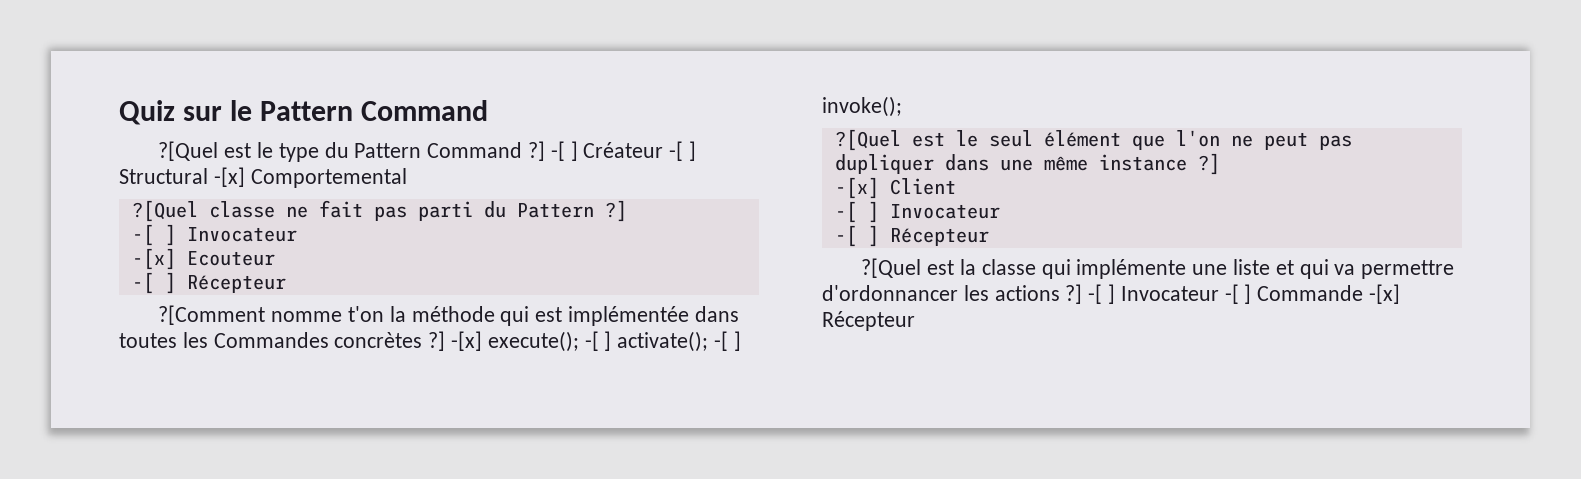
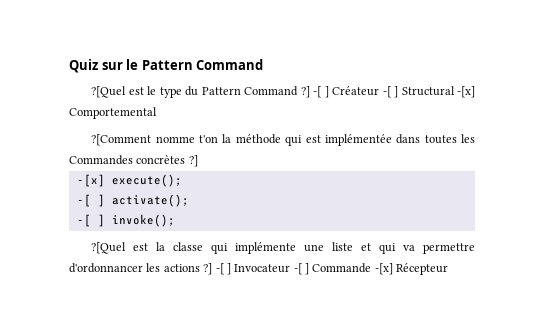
- ?[Quel classe ne fait pas parti du Pattern ?]
- -[ ] Invocateur
- -[x] Ecouteur
- -[ ] Récepteur
- ?[Comment nomme t'on la méthode qui est implémentée dans toutes les Commandes concrètes ?] -[x] execute(); -[ ] activate(); -[ ] invoke();
+ ?[Comment nomme t'on la méthode qui est implémentée dans toutes les Commandes concrètes ?]
+ -[x] execute();
+ -[ ] activate();
+ -[ ] invoke();
- ?[Quel est le seul élément que l'on ne peut pas dupliquer dans une même instance ?]
- -[x] Client
- -[ ] Invocateur
- -[ ] Récepteur

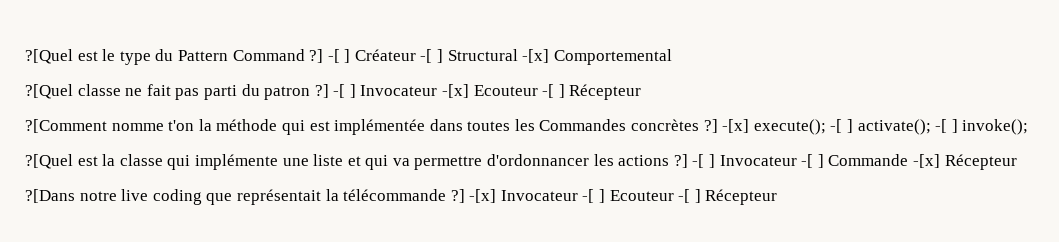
- Quiz sur le Pattern Command
+ ?[Quel classe ne fait pas parti du patron ?] -[ ] Invocateur -[x] Ecouteur -[ ] Récepteur
- ?[Comment nomme t'on la méthode qui est implémentée dans toutes les Commandes concrètes ?]
- -[x] execute();
- -[ ] activate();
- -[ ] invoke();
+ ?[Comment nomme t'on la méthode qui est implémentée dans toutes les Commandes concrètes ?] -[x] execute(); -[ ] activate(); -[ ] invoke();
+ ?[Dans notre live coding que représentait la télécommande ?] -[x] Invocateur -[ ] Ecouteur -[ ] Récepteur

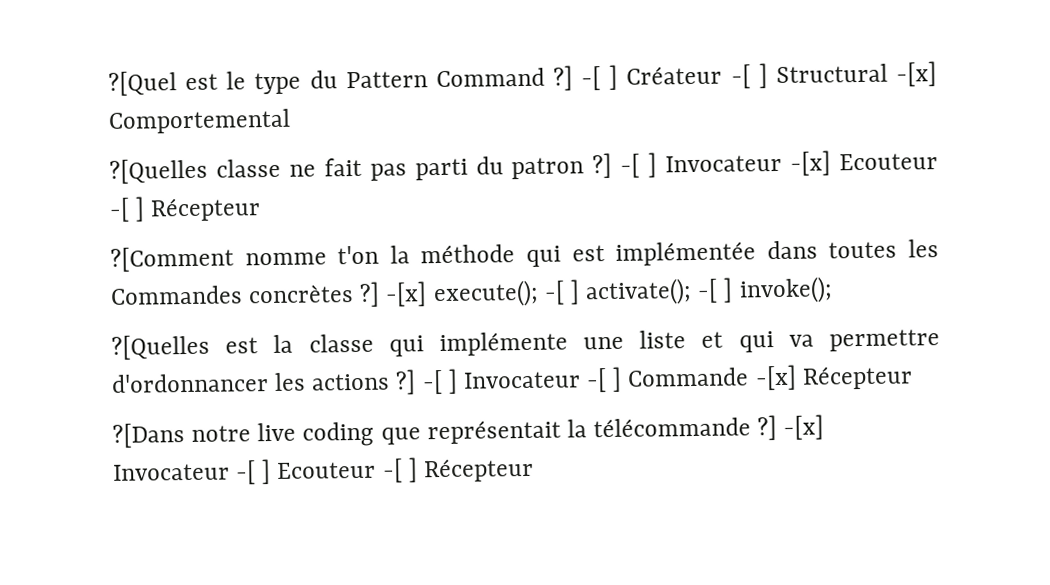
- ?[Quel classe ne fait pas parti du patron ?]
+ ?[Quelles classe ne fait pas parti du patron ?]
- ?[Quel est la classe qui implémente une liste et qui va permettre d'ordonnancer les actions ?]
+ ?[Quelles est la classe qui implémente une liste et qui va permettre d'ordonnancer les actions ?]

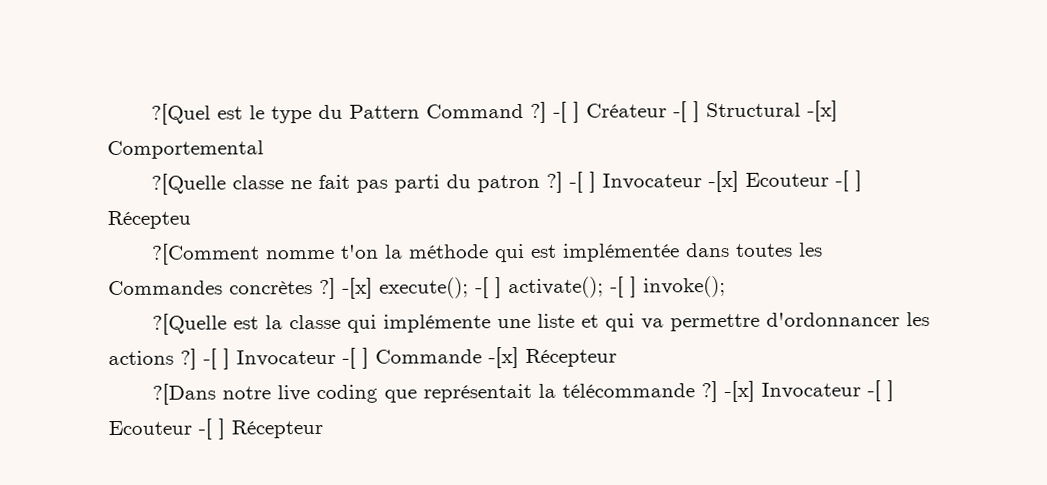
- ?[Quelles classe ne fait pas parti du patron ?]
+ ?[Quelle classe ne fait pas parti du patron ?]
- -[ ] Invocateur -[x] Ecouteur -[ ] Récepteur
+ -[ ] Invocateur -[x] Ecouteur -[ ] Récepteu
- ?[Quelles est la classe qui implémente une liste et qui va permettre d'ordonnancer les actions ?]
+ ?[Quelle est la classe qui implémente une liste et qui va permettre d'ordonnancer les actions ?]

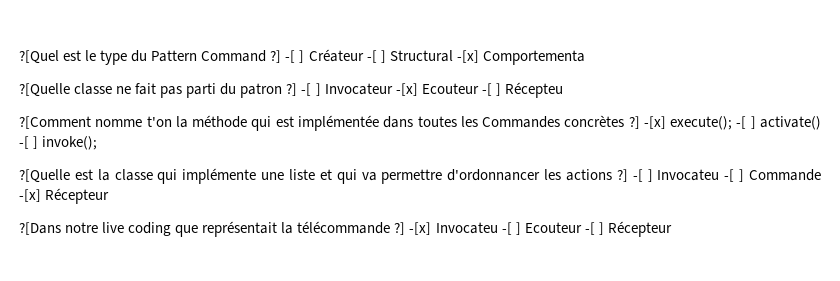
- -[ ] Créateur -[ ] Structural -[x] Comportemental
+ -[ ] Créateur -[ ] Structural -[x] Comportementa
- -[x] execute(); -[ ] activate(); -[ ] invoke();
+ -[x] execute(); -[ ] activate() -[ ] invoke();
- -[ ] Invocateur -[ ] Commande -[x] Récepteur
+ -[ ] Invocateu -[ ] Commande -[x] Récepteur
- -[x] Invocateur -[ ] Ecouteur -[ ] Récepteur
+ -[x] Invocateu -[ ] Ecouteur -[ ] Récepteur

